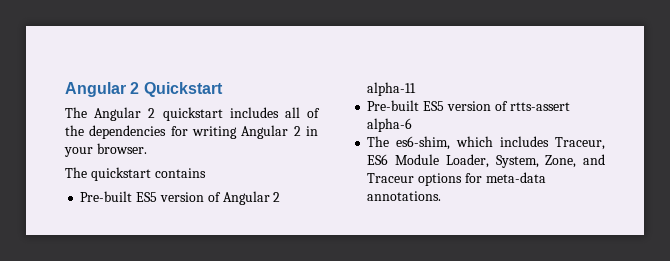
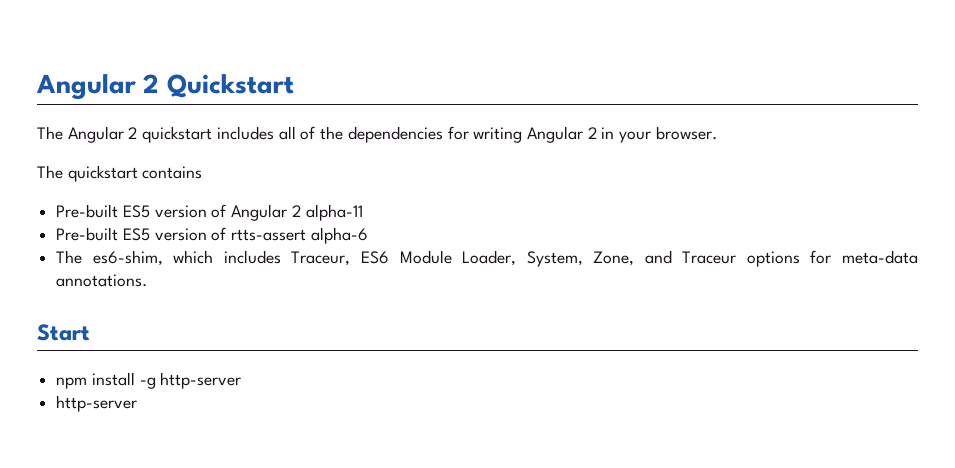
+ Start
+ npm install -g http-server
+ http-server

